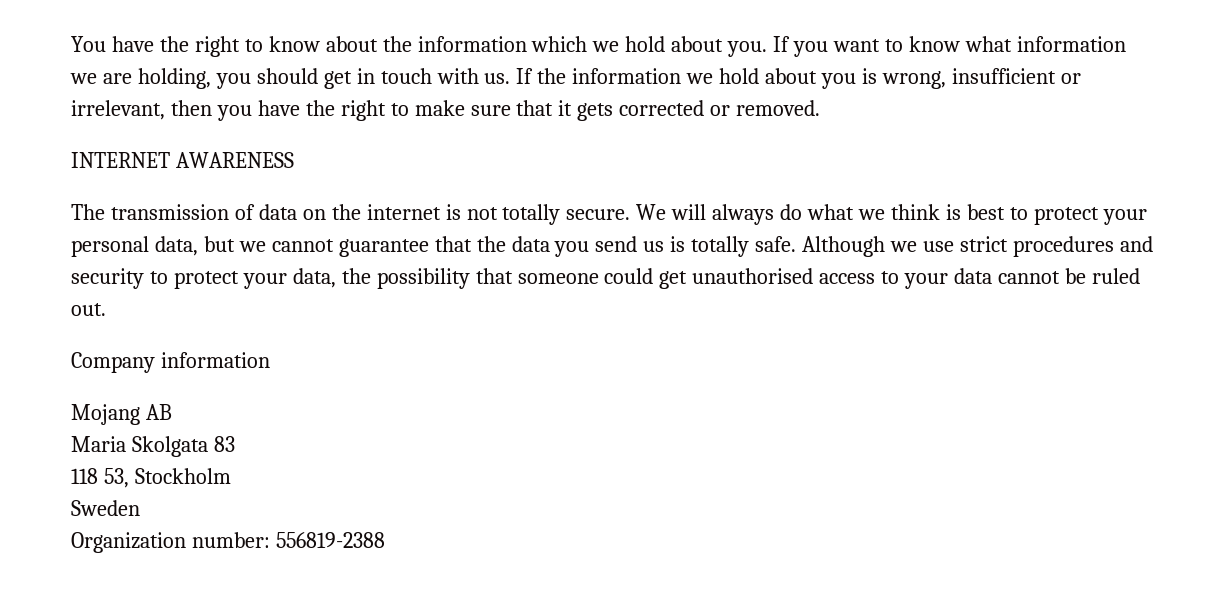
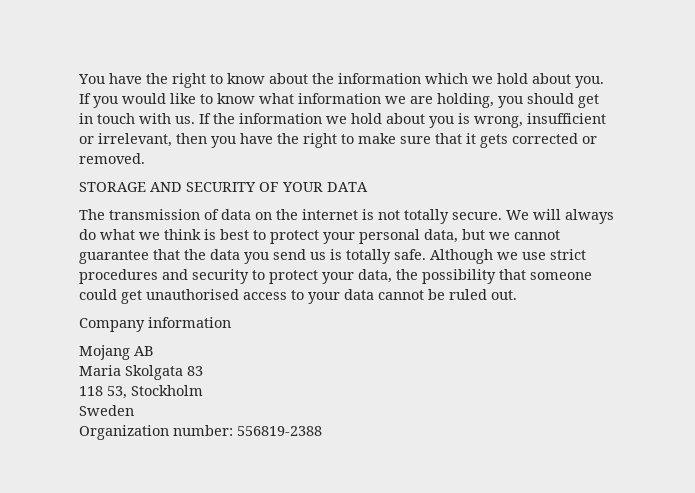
- If you want to know what information we are holding, you should get in touch with us.
+ If you would like to know what information we are holding, you should get in touch with us.
- INTERNET AWARENESS
+ STORAGE AND SECURITY OF YOUR DATA

